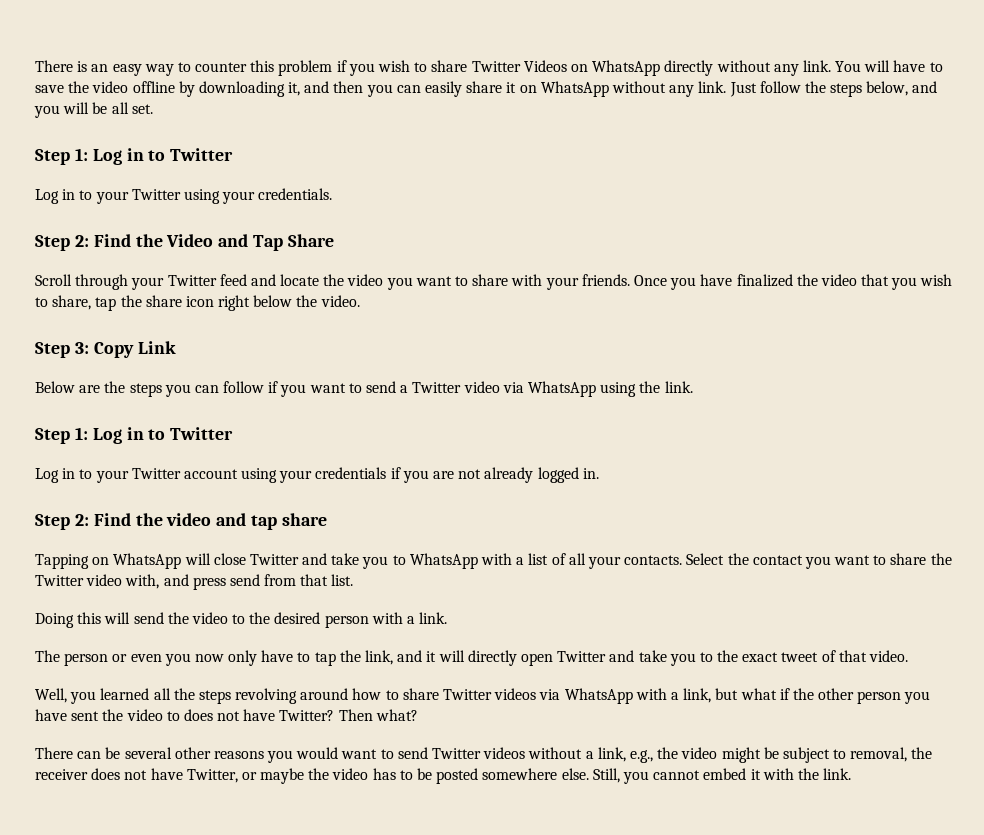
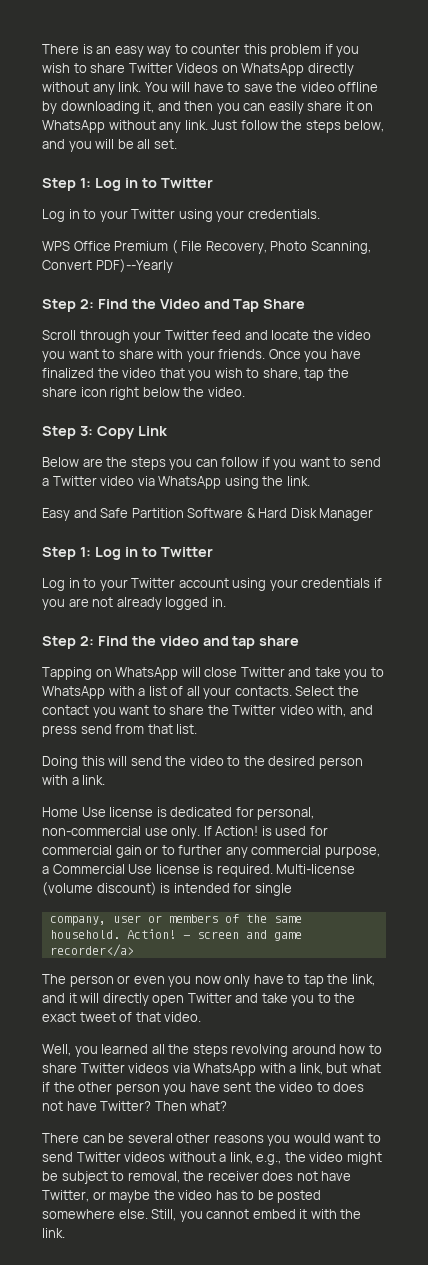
+ WPS Office Premium ( File Recovery, Photo Scanning, Convert PDF)--Yearly
+ Easy and Safe Partition Software & Hard Disk Manager
+ Home Use license is dedicated for personal, non-commercial use only. If Action! is used for commercial gain or to further any commercial purpose, a Commercial Use license is required. Multi-license (volume discount) is intended for single
+ company, user or members of the same household. Action! - screen and game recorder</a>

